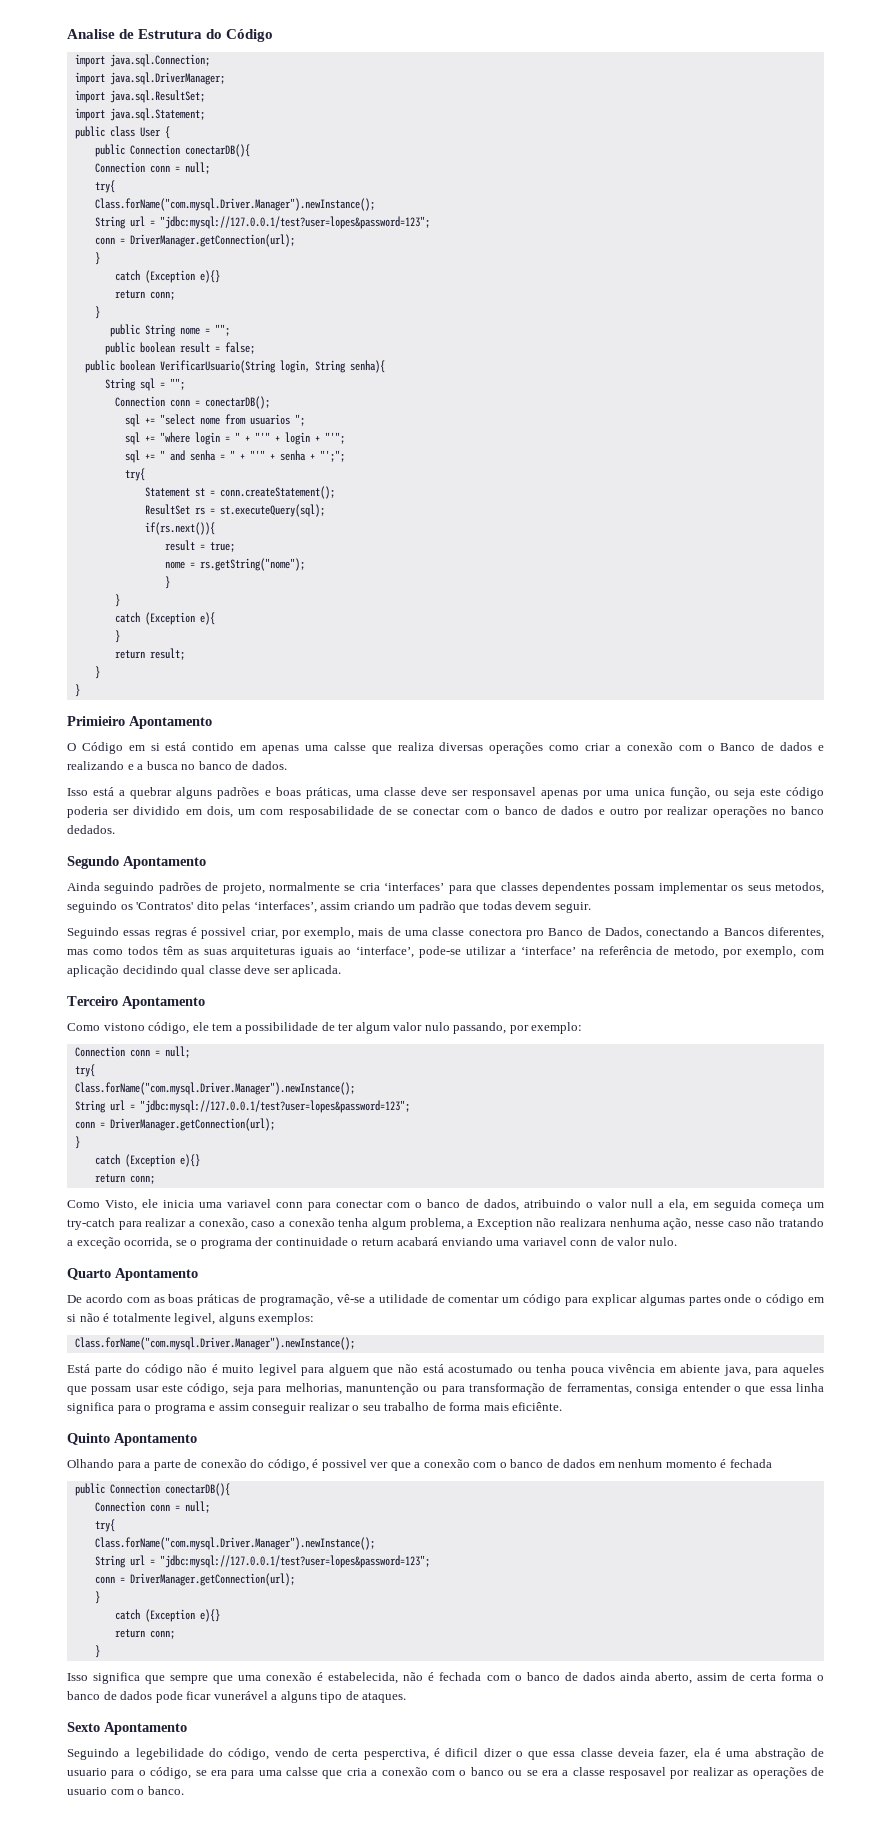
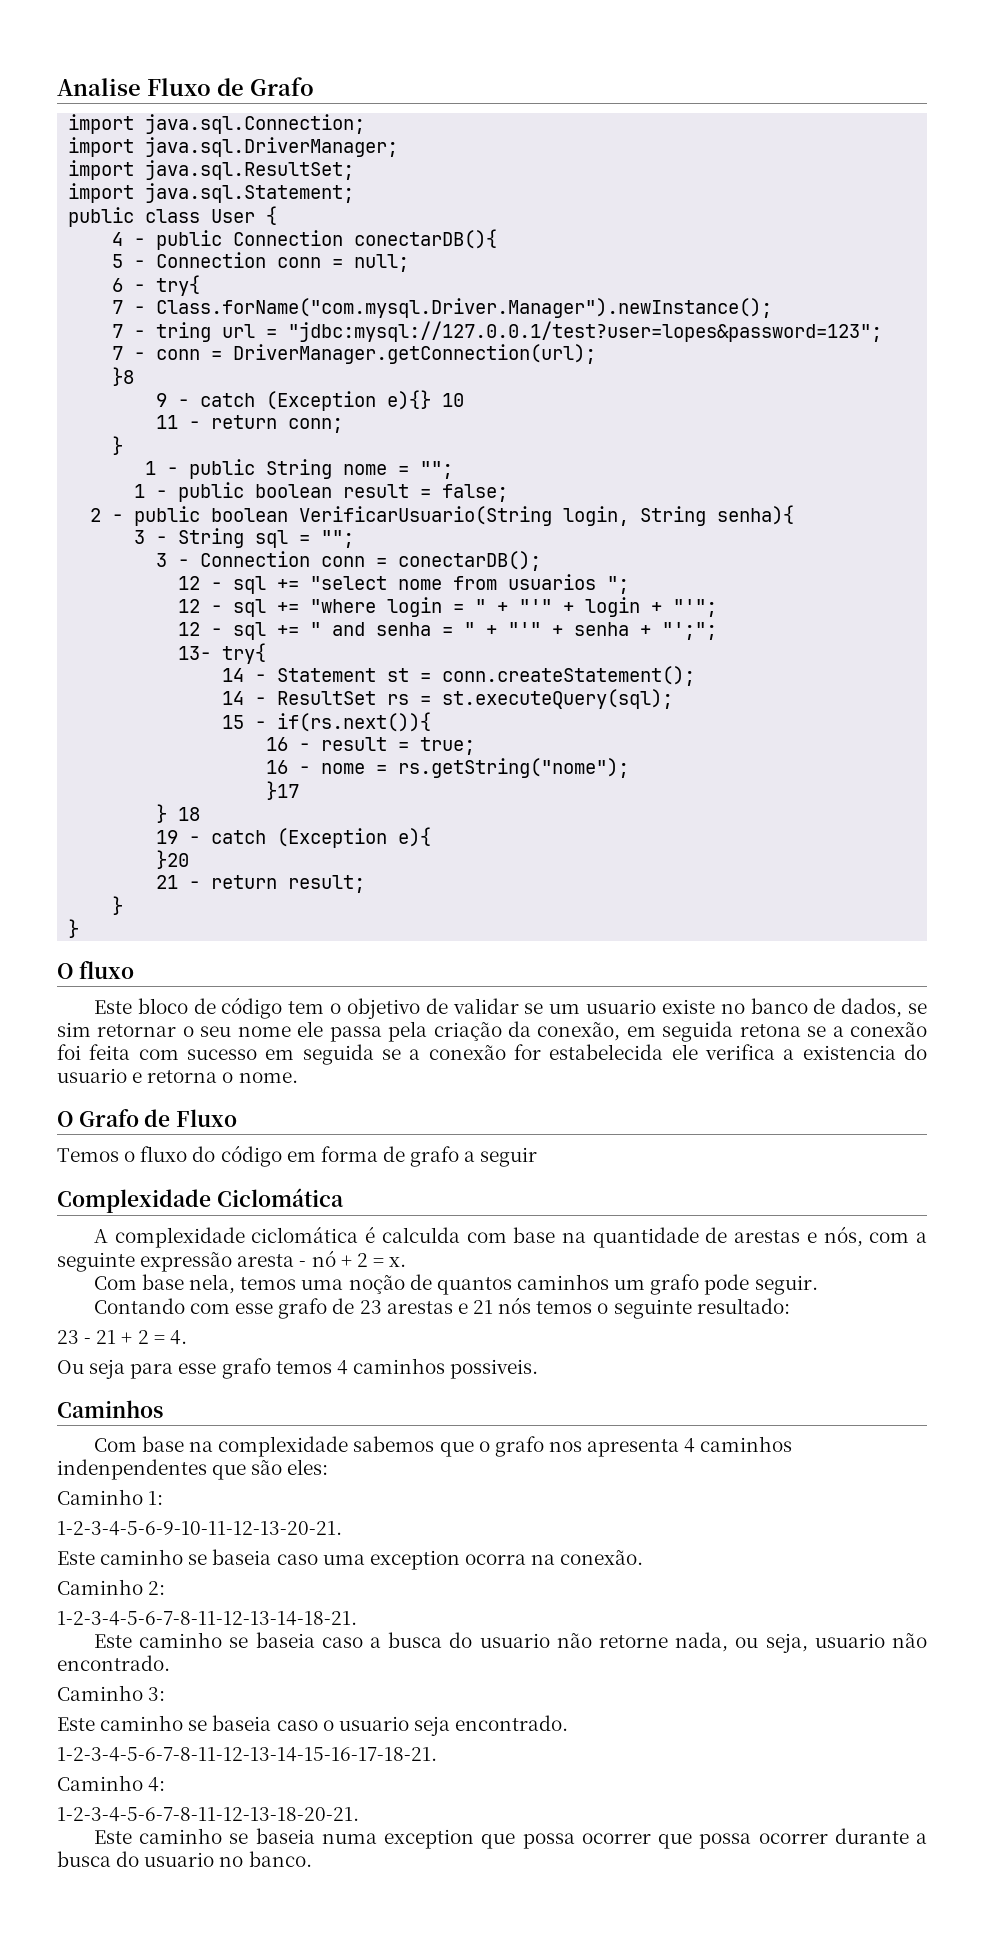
- Analise de Estrutura do Código
+ Analise Fluxo de Grafo
  public class User {
- public Connection conectarDB(){
- Connection conn = null;
- try{
- Class.forName("com.mysql.Driver.Manager").newInstance();
- String url = "jdbc:mysql://127.0.0.1/test?user=lopes&password=123";
- conn = DriverManager.getConnection(url);
+ 4 - public Connection conectarDB(){
+ 5 - Connection conn = null;
+ 6 - try{
+ 7 - Class.forName("com.mysql.Driver.Manager").newInstance();
+ 7 - tring url = "jdbc:mysql://127.0.0.1/test?user=lopes&password=123";
+ 7 - conn = DriverManager.getConnection(url);
+ }8
+ 9 - catch (Exception e){} 10
+ 11 - return conn;
  }
- catch (Exception e){}
- return conn;
- }
- public String nome = "";
+ 1 - public String nome = "";
- public boolean result = false;
+ 1 - public boolean result = false;
- public boolean VerificarUsuario(String login, String senha){
+ 2 - public boolean VerificarUsuario(String login, String senha){
- String sql = "";
+ 3 - String sql = "";
- Connection conn = conectarDB();
+ 3 - Connection conn = conectarDB();
- sql += "select nome from usuarios ";
+ 12 - sql += "select nome from usuarios ";
- sql += "where login = " + "'" + login + "'";
+ 12 - sql += "where login = " + "'" + login + "'";
- sql += " and senha = " + "'" + senha + "';";
- try{
- Statement st = conn.createStatement();
+ 12 - sql += " and senha = " + "'" + senha + "';";
+ 13- try{
+ 14 - Statement st = conn.createStatement();
- ResultSet rs = st.executeQuery(sql);
+ 14 - ResultSet rs = st.executeQuery(sql);
- if(rs.next()){
+ 15 - if(rs.next()){
- result = true;
+ 16 - result = true;
- nome = rs.getString("nome");
- }
- }
- catch (Exception e){
- }
- return result;
+ 16 - nome = rs.getString("nome");
+ }17
+ } 18
+ 19 - catch (Exception e){
+ }20
+ 21 - return result;
- Primieiro Apontamento
- O Código em si está contido em apenas uma calsse que realiza diversas operações como criar a conexão com o Banco de dados e realizando e a busca no banco de dados.
- Isso está a quebrar alguns padrões e boas práticas, uma classe deve ser responsavel apenas por uma unica função, ou seja este código poderia ser dividido em dois, um com resposabilidade de se conectar com o banco de dados e outro por realizar operações no banco dedados.
- Segundo Apontamento
- Ainda seguindo padrões de projeto, normalmente se cria ‘interfaces’ para que classes dependentes possam implementar os seus metodos, seguindo os 'Contratos' dito pelas ‘interfaces’, assim criando um padrão que todas devem seguir.
- Seguindo essas regras é possivel criar, por exemplo, mais de uma classe conectora pro Banco de Dados, conectando a Bancos diferentes, mas como todos têm as suas arquiteturas iguais ao ‘interface’, pode-se utilizar a ‘interface’ na referência de metodo, por exemplo, com aplicação decidindo qual classe deve ser aplicada.
- Terceiro Apontamento
- Como vistono código, ele tem a possibilidade de ter algum valor nulo passando, por exemplo:
- Connection conn = null;
- try{
- Class.forName("com.mysql.Driver.Manager").newInstance();
- String url = "jdbc:mysql://127.0.0.1/test?user=lopes&password=123";
- conn = DriverManager.getConnection(url);
- }
- catch (Exception e){}
- return conn;
- Como Visto, ele inicia uma variavel conn para conectar com o banco de dados, atribuindo o valor null a ela, em seguida começa um try-catch para realizar a conexão, caso a conexão tenha algum problema, a Exception não realizara nenhuma ação, nesse caso não tratando a exceção ocorrida, se o programa der continuidade o return acabará enviando uma variavel conn de valor nulo.
- Quarto Apontamento
- De acordo com as boas práticas de programação, vê-se a utilidade de comentar um código para explicar algumas partes onde o código em si não é totalmente legivel, alguns exemplos:
- Class.forName("com.mysql.Driver.Manager").newInstance();
- Está parte do código não é muito legivel para alguem que não está acostumado ou tenha pouca vivência em abiente java, para aqueles que possam usar este código, seja para melhorias, manuntenção ou para transformação de ferramentas, consiga entender o que essa linha significa para o programa e assim conseguir realizar o seu trabalho de forma mais eficiênte.
- Quinto Apontamento
- Olhando para a parte de conexão do código, é possivel ver que a conexão com o banco de dados em nenhum momento é fechada
- public Connection conectarDB(){
- Connection conn = null;
- try{
- Class.forName("com.mysql.Driver.Manager").newInstance();
- String url = "jdbc:mysql://127.0.0.1/test?user=lopes&password=123";
- conn = DriverManager.getConnection(url);
- }
- catch (Exception e){}
- return conn;
- }
- Isso significa que sempre que uma conexão é estabelecida, não é fechada com o banco de dados ainda aberto, assim de certa forma o banco de dados pode ficar vunerável a alguns tipo de ataques.
- Sexto Apontamento
- Seguindo a legebilidade do código, vendo de certa pesperctiva, é dificil dizer o que essa classe deveia fazer, ela é uma abstração de usuario para o código, se era para uma calsse que cria a conexão com o banco ou se era a classe resposavel por realizar as operações de usuario com o banco.
+ O fluxo
+ Este bloco de código tem o objetivo de validar se um usuario existe no banco de dados, se sim retornar o seu nome ele passa pela criação da conexão, em seguida retona se a conexão foi feita com sucesso em seguida se a conexão for estabelecida ele verifica a existencia do usuario e retorna o nome.
+ O Grafo de Fluxo
+ Temos o fluxo do código em forma de grafo a seguir
+ Complexidade Ciclomática
+ A complexidade ciclomática é calculda com base na quantidade de arestas e nós, com a seguinte expressão aresta - nó + 2 = x.
+ Com base nela, temos uma noção de quantos caminhos um grafo pode seguir.
+ Contando com esse grafo de 23 arestas e 21 nós temos o seguinte resultado:
+ 23 - 21 + 2 = 4.
+ Ou seja para esse grafo temos 4 caminhos possiveis.
+ Caminhos
+ Com base na complexidade sabemos que o grafo nos apresenta 4 caminhos indenpendentes que são eles:
+ Caminho 1:
+ 1-2-3-4-5-6-9-10-11-12-13-20-21.
+ Este caminho se baseia caso uma exception ocorra na conexão.
+ Caminho 2:
+ 1-2-3-4-5-6-7-8-11-12-13-14-18-21.
+ Este caminho se baseia caso a busca do usuario não retorne nada, ou seja, usuario não encontrado.
+ Caminho 3:
+ Este caminho se baseia caso o usuario seja encontrado.
+ 1-2-3-4-5-6-7-8-11-12-13-14-15-16-17-18-21.
+ Caminho 4:
+ 1-2-3-4-5-6-7-8-11-12-13-18-20-21.
+ Este caminho se baseia numa exception que possa ocorrer que possa ocorrer durante a busca do usuario no banco.

